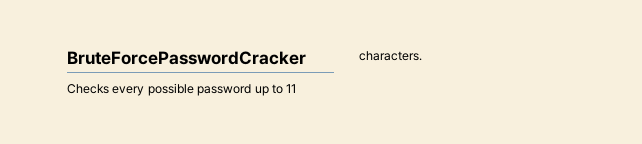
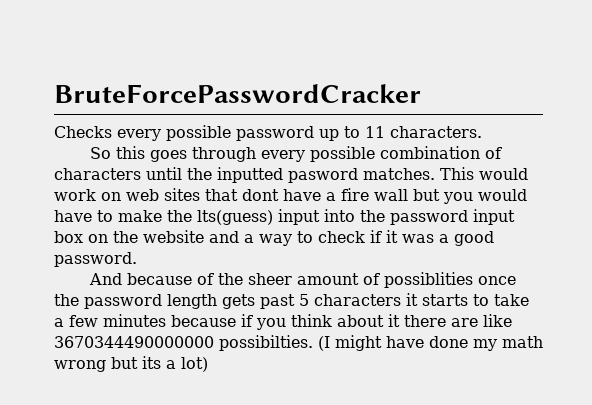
+ So this goes through every possible combination of characters until the inputted pasword matches. This would work on web sites that dont have a fire wall but you would have to make the lts(guess) input into the password input box on the website and a way to check if it was a good password.
+ And because of the sheer amount of possiblities once the password length gets past 5 characters it starts to take a few minutes because if you think about it there are like 3670344490000000 possibilties. (I might have done my math wrong but its a lot)

